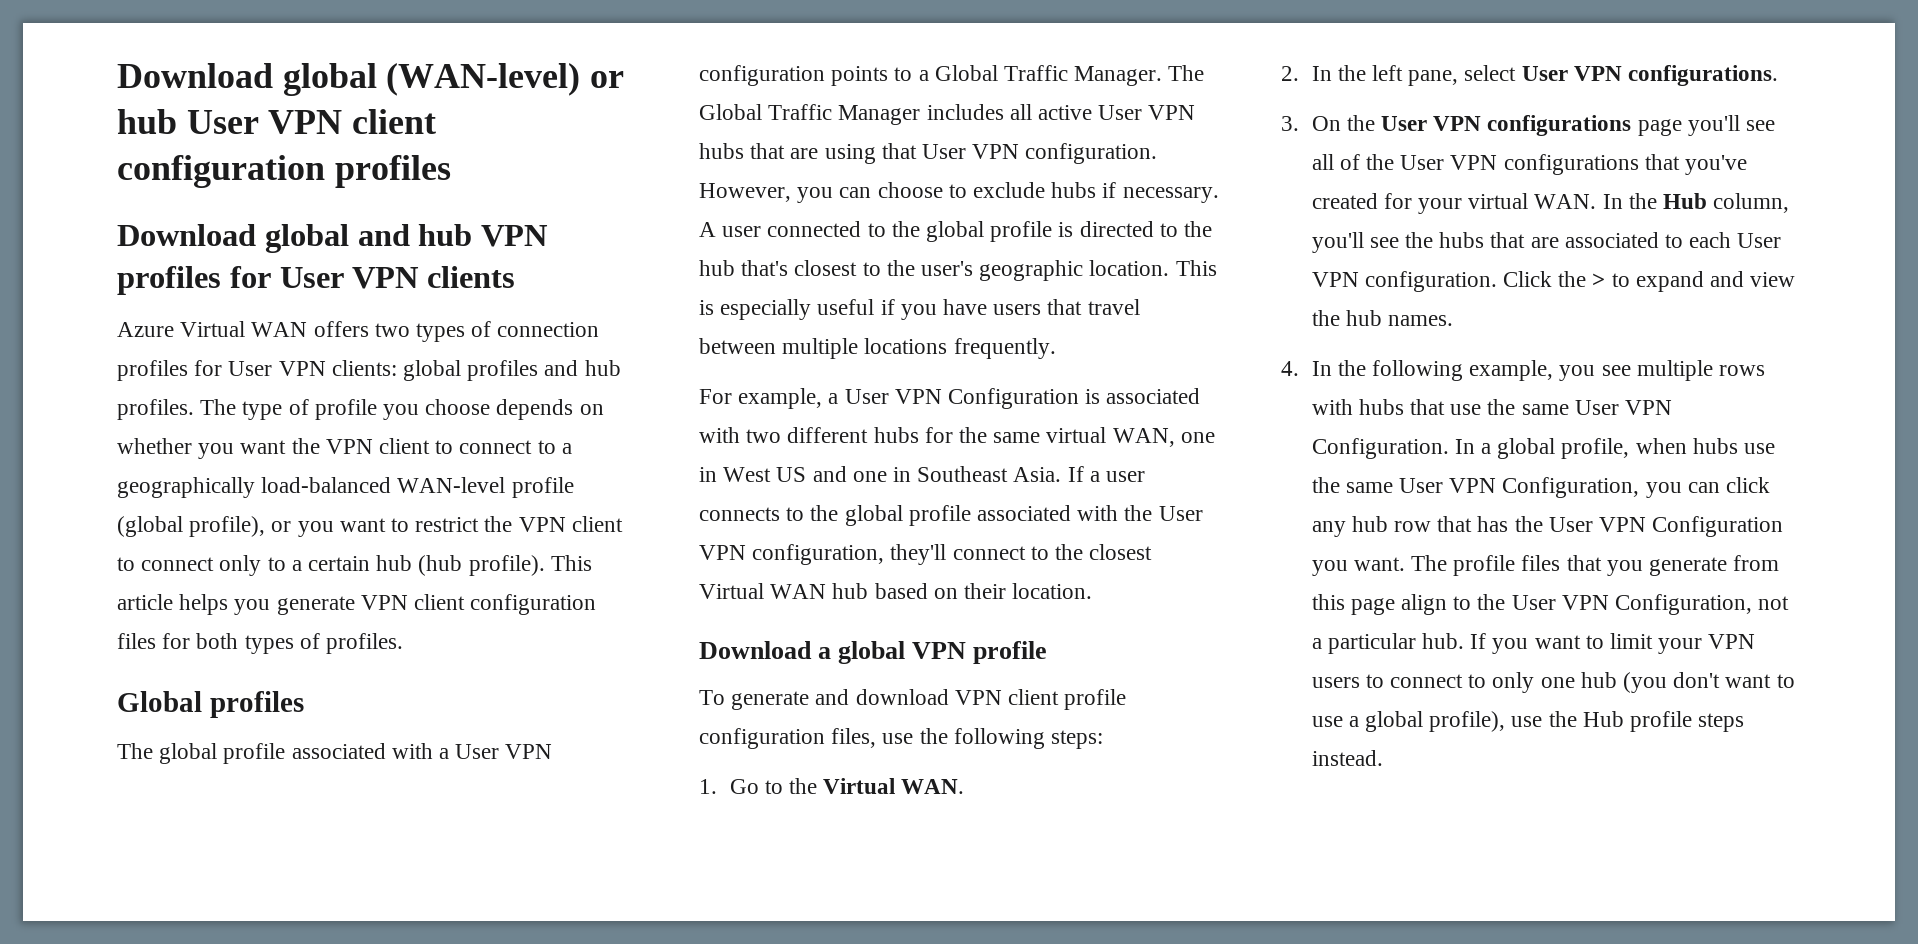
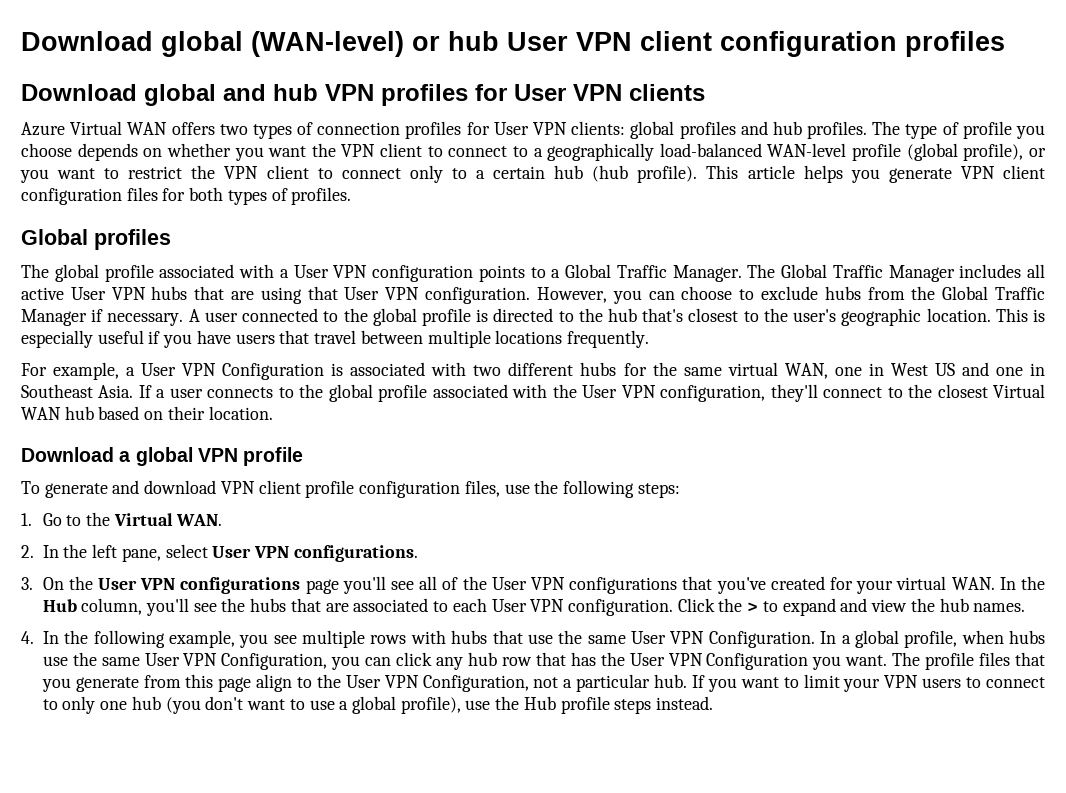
- However, you can choose to exclude hubs if necessary.
+ However, you can choose to exclude hubs from the Global Traffic Manager if necessary.

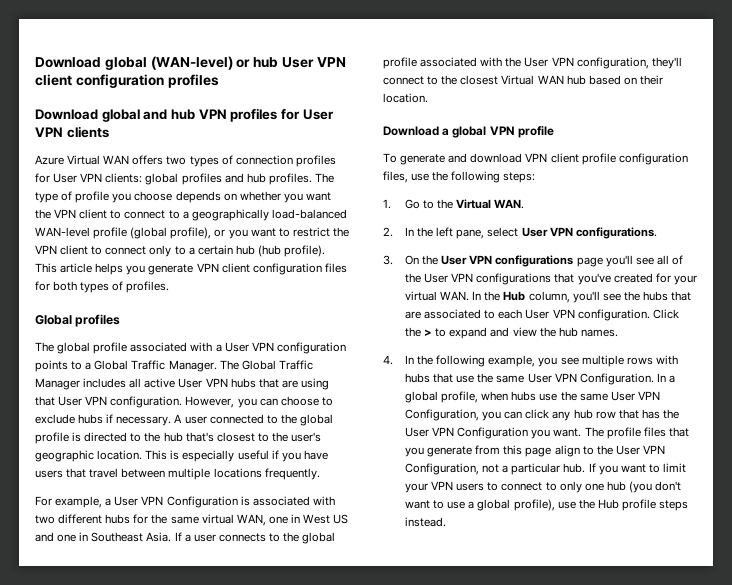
- However, you can choose to exclude hubs from the Global Traffic Manager if necessary.
+ However, you can choose to exclude hubs if necessary.

